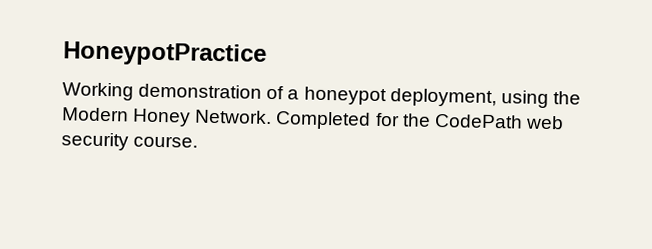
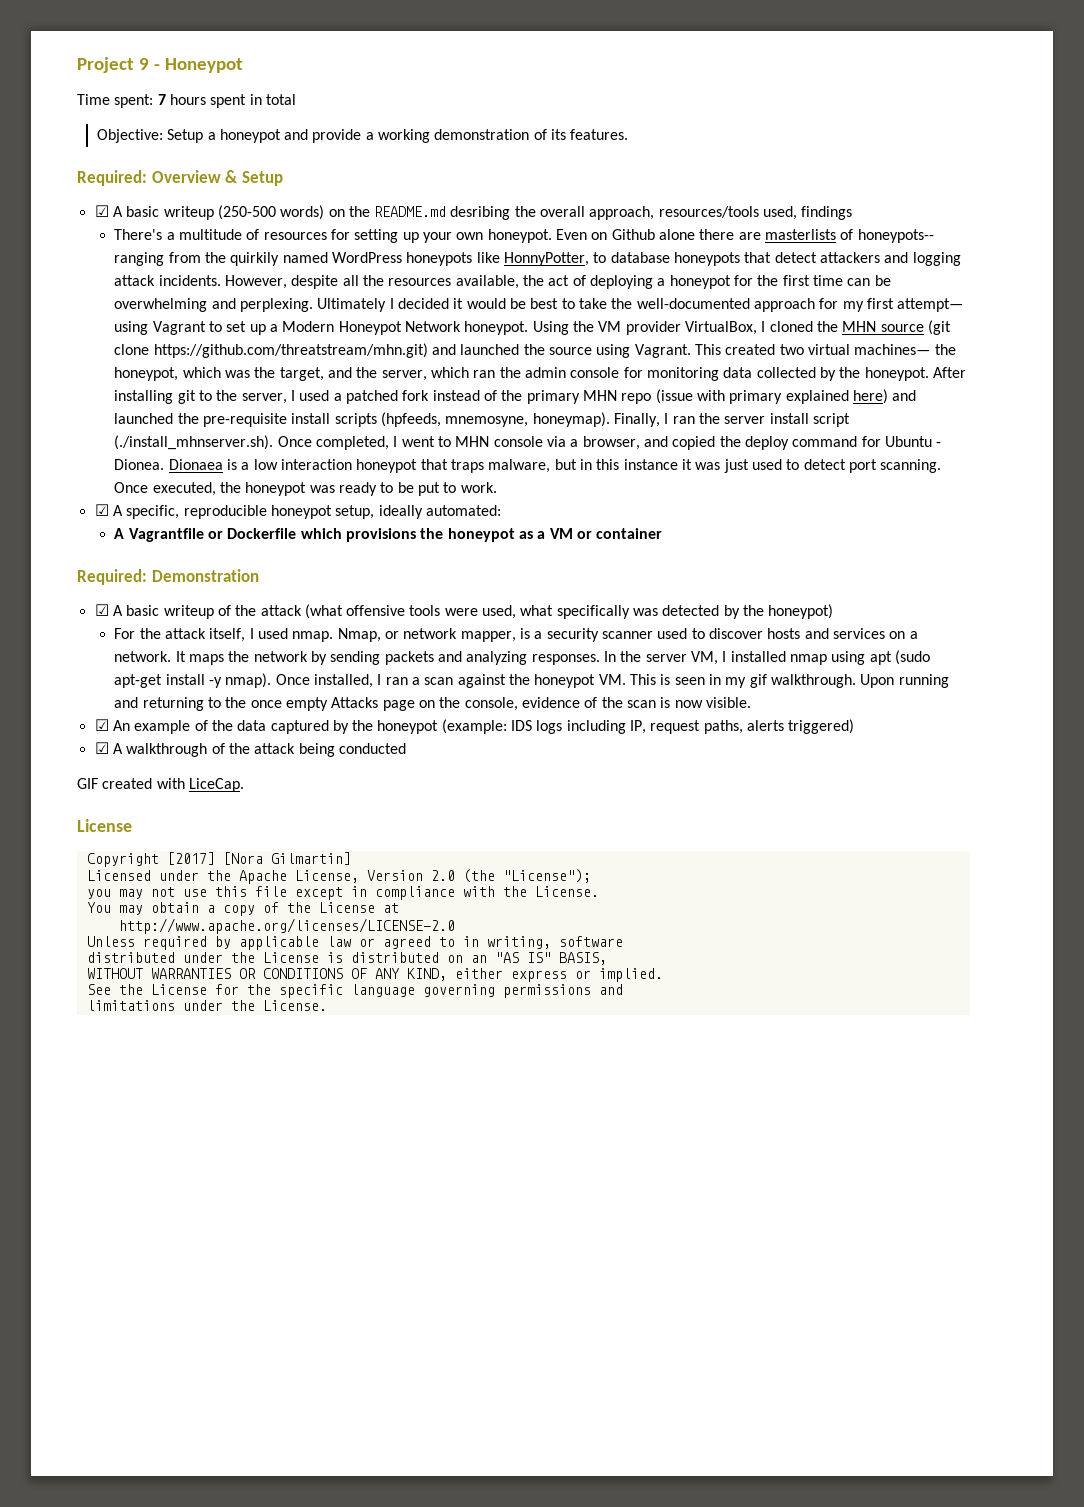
- HoneypotPractice
- Working demonstration of a honeypot deployment, using the Modern Honey Network. Completed for the CodePath web security course.
+ Project 9 - Honeypot
+ Time spent: 7 hours spent in total
+ Objective: Setup a honeypot and provide a working demonstration of its features.
+ Required: Overview & Setup
+ ☑ A basic writeup (250-500 words) on the README.md desribing the overall approach, resources/tools used, findings
+ There's a multitude of resources for setting up your own honeypot. Even on Github alone there are masterlists of honeypots-- ranging from the quirkily named WordPress honeypots like HonnyPotter, to database honeypots that detect attackers and logging attack incidents. However, despite all the resources available, the act of deploying a honeypot for the first time can be overwhelming and perplexing. Ultimately I decided it would be best to take the well-documented approach for my first attempt— using Vagrant to set up a Modern Honeypot Network honeypot. Using the VM provider VirtualBox, I cloned the MHN source (git clone https://github.com/threatstream/mhn.git) and launched the source using Vagrant. This created two virtual machines— the honeypot, which was the target, and the server, which ran the admin console for monitoring data collected by the honeypot. After installing git to the server, I used a patched fork instead of the primary MHN repo (issue with primary explained here) and launched the pre-requisite install scripts (hpfeeds, mnemosyne, honeymap). Finally, I ran the server install script (./install_mhnserver.sh). Once completed, I went to MHN console via a browser, and copied the deploy command for Ubuntu - Dionea. Dionaea is a low interaction honeypot that traps malware, but in this instance it was just used to detect port scanning. Once executed, the honeypot was ready to be put to work.
+ ☑ A specific, reproducible honeypot setup, ideally automated:
+ A Vagrantfile or Dockerfile which provisions the honeypot as a VM or container
+ Required: Demonstration
+ ☑ A basic writeup of the attack (what offensive tools were used, what specifically was detected by the honeypot)
+ For the attack itself, I used nmap. Nmap, or network mapper, is a security scanner used to discover hosts and services on a network. It maps the network by sending packets and analyzing responses. In the server VM, I installed nmap using apt (sudo apt-get install -y nmap). Once installed, I ran a scan against the honeypot VM. This is seen in my gif walkthrough. Upon running and returning to the once empty Attacks page on the console, evidence of the scan is now visible.
+ ☑ An example of the data captured by the honeypot (example: IDS logs including IP, request paths, alerts triggered)
+ ☑ A walkthrough of the attack being conducted
+ GIF created with LiceCap.
+ License
+ Copyright [2017] [Nora Gilmartin]
+ Licensed under the Apache License, Version 2.0 (the "License");
+ you may not use this file except in compliance with the License.
+ You may obtain a copy of the License at
+ http://www.apache.org/licenses/LICENSE-2.0
+ Unless required by applicable law or agreed to in writing, software
+ distributed under the License is distributed on an "AS IS" BASIS,
+ WITHOUT WARRANTIES OR CONDITIONS OF ANY KIND, either express or implied.
+ See the License for the specific language governing permissions and
+ limitations under the License.

